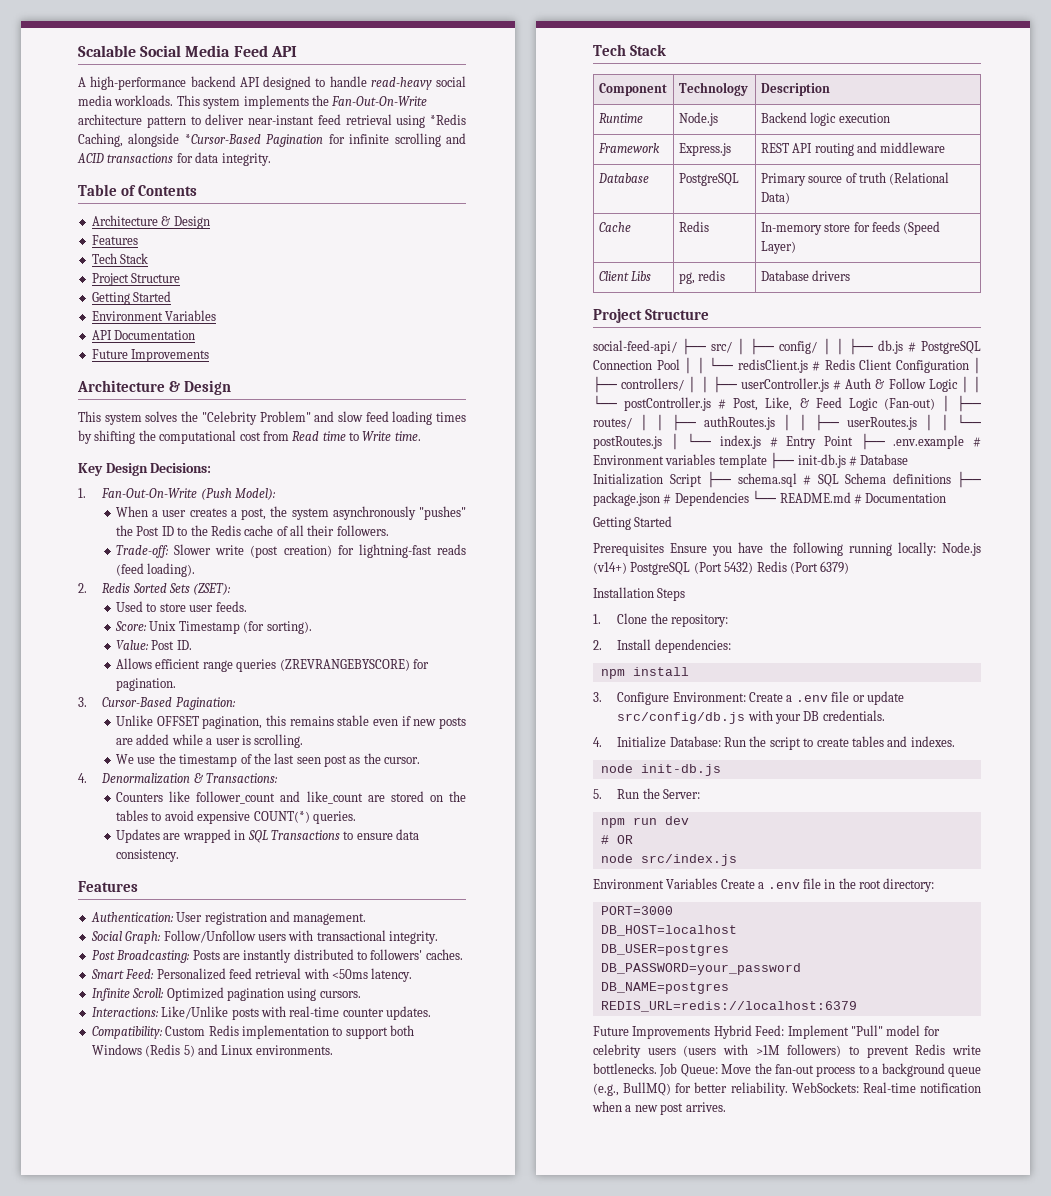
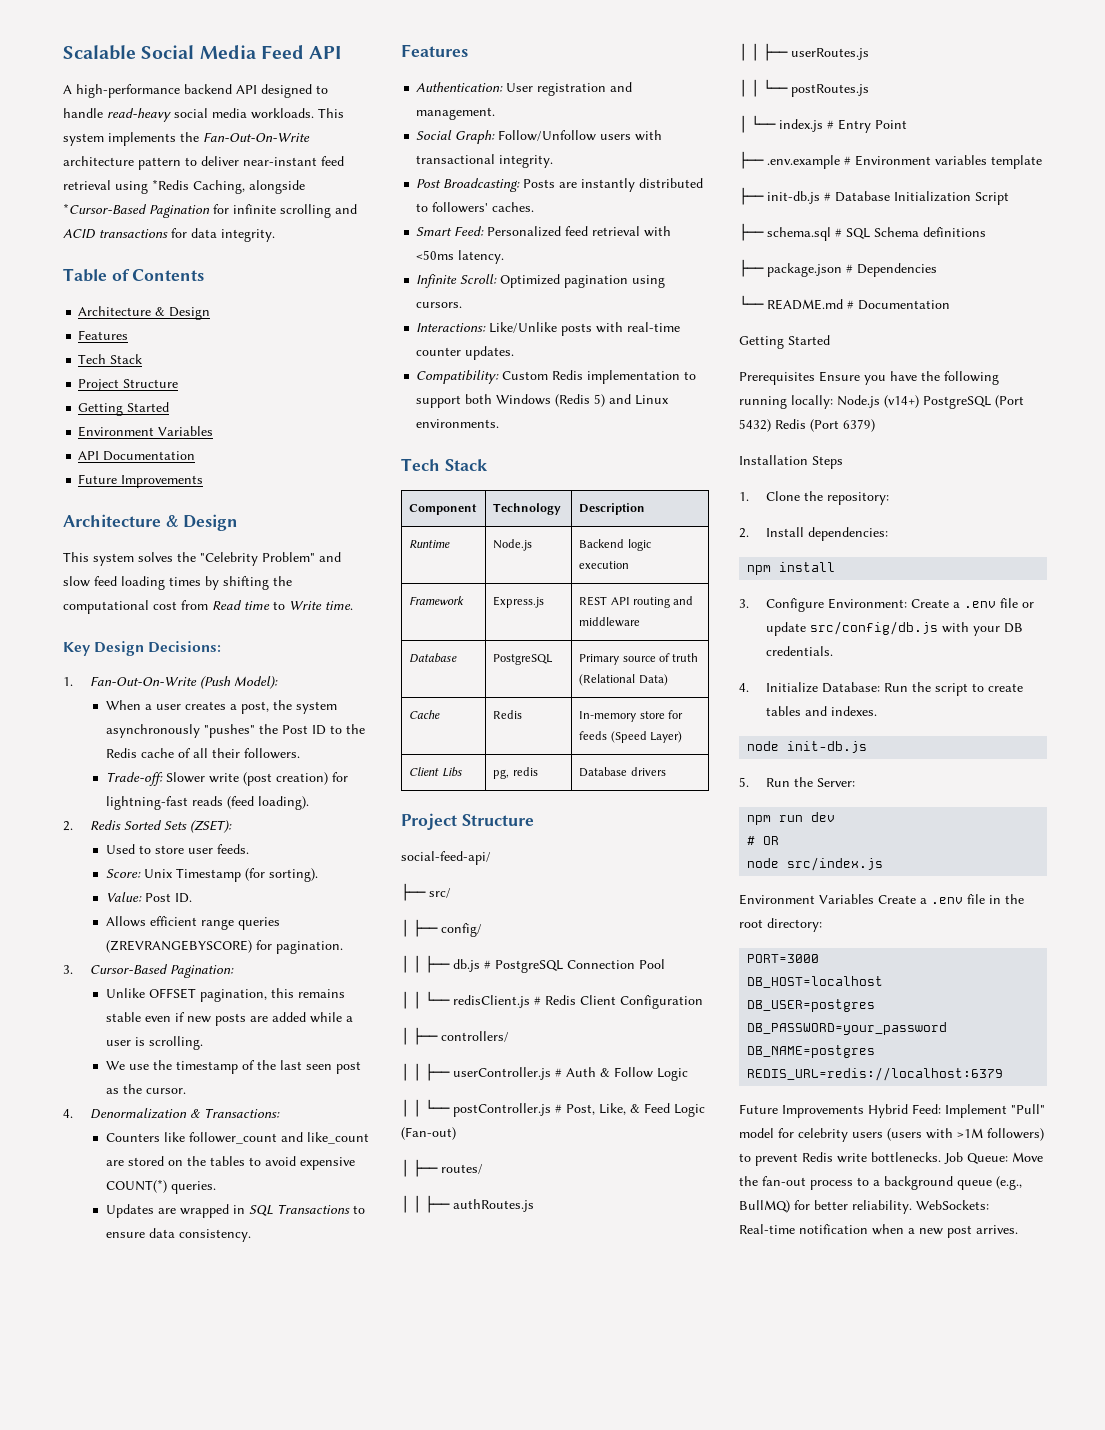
- social-feed-api/ ├── src/ │ ├── config/ │ │ ├── db.js # PostgreSQL Connection Pool │ │ └── redisClient.js # Redis Client Configuration │ ├── controllers/ │ │ ├── userController.js # Auth & Follow Logic │ │ └── postController.js # Post, Like, & Feed Logic (Fan-out) │ ├── routes/ │ │ ├── authRoutes.js │ │ ├── userRoutes.js │ │ └── postRoutes.js │ └── index.js # Entry Point ├── .env.example # Environment variables template ├── init-db.js # Database Initialization Script ├── schema.sql # SQL Schema definitions ├── package.json # Dependencies └── README.md # Documentation
+ social-feed-api/
+ ├── src/
+ │ ├── config/
+ │ │ ├── db.js # PostgreSQL Connection Pool
+ │ │ └── redisClient.js # Redis Client Configuration
+ │ ├── controllers/
+ │ │ ├── userController.js # Auth & Follow Logic
+ │ │ └── postController.js # Post, Like, & Feed Logic (Fan-out)
+ │ ├── routes/
+ │ │ ├── authRoutes.js
+ │ │ ├── userRoutes.js
+ │ │ └── postRoutes.js
+ │ └── index.js # Entry Point
+ ├── .env.example # Environment variables template
+ ├── init-db.js # Database Initialization Script
+ ├── schema.sql # SQL Schema definitions
+ ├── package.json # Dependencies
+ └── README.md # Documentation

